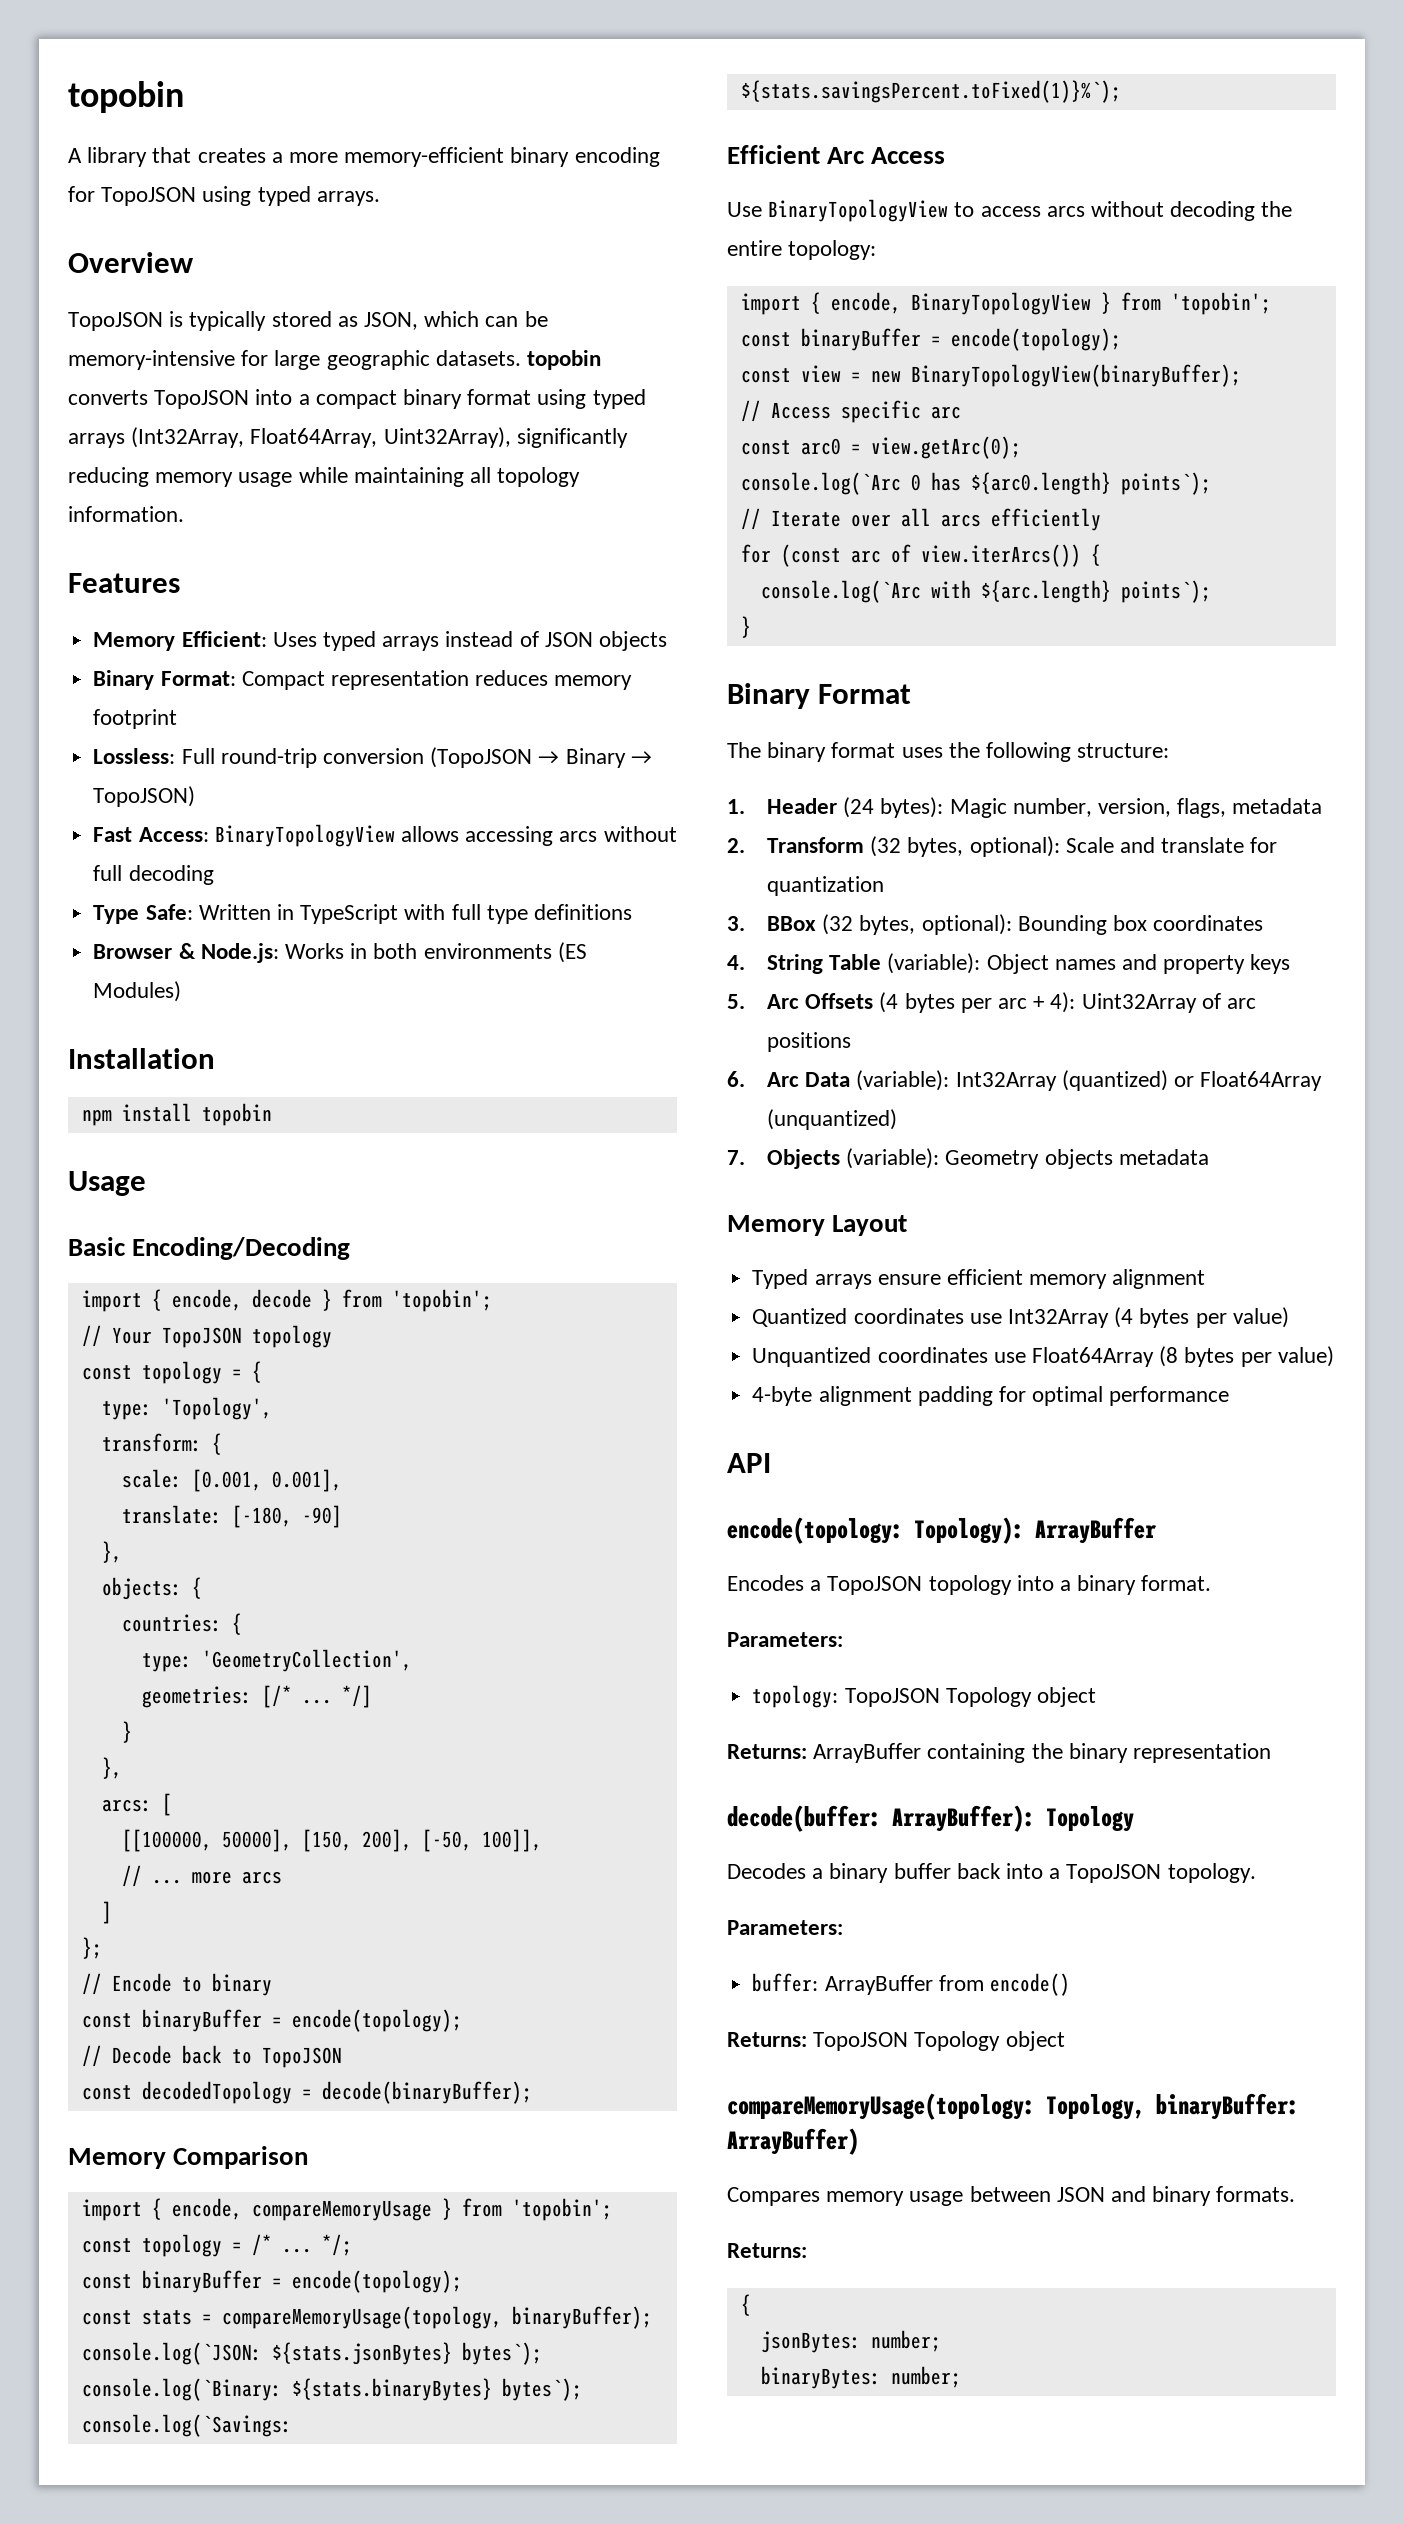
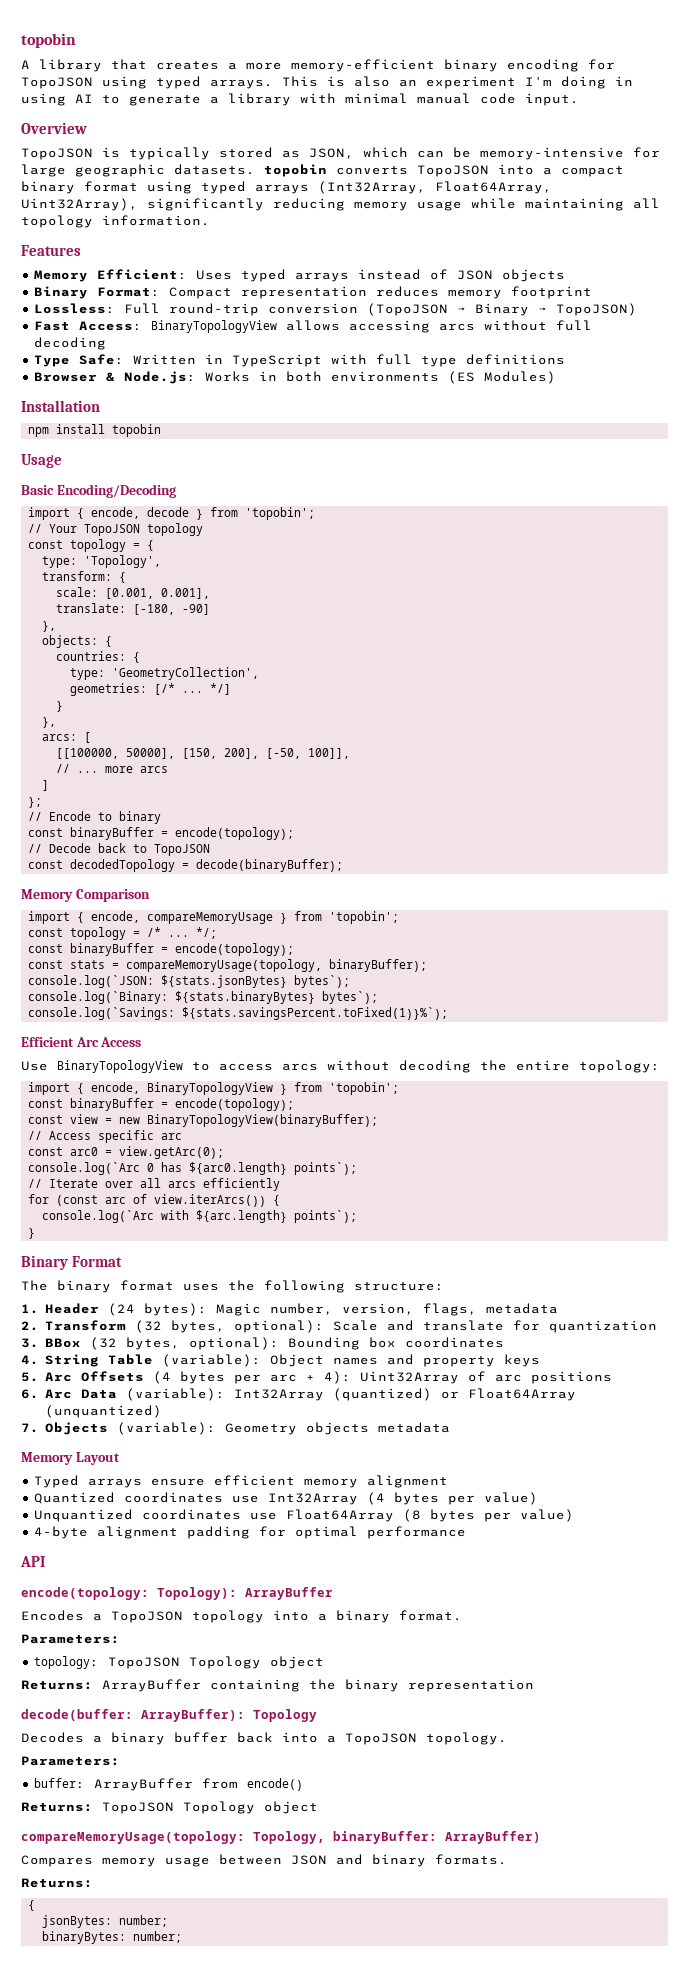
+ This is also an experiment I'm doing in using AI to generate a library with minimal manual code input.

